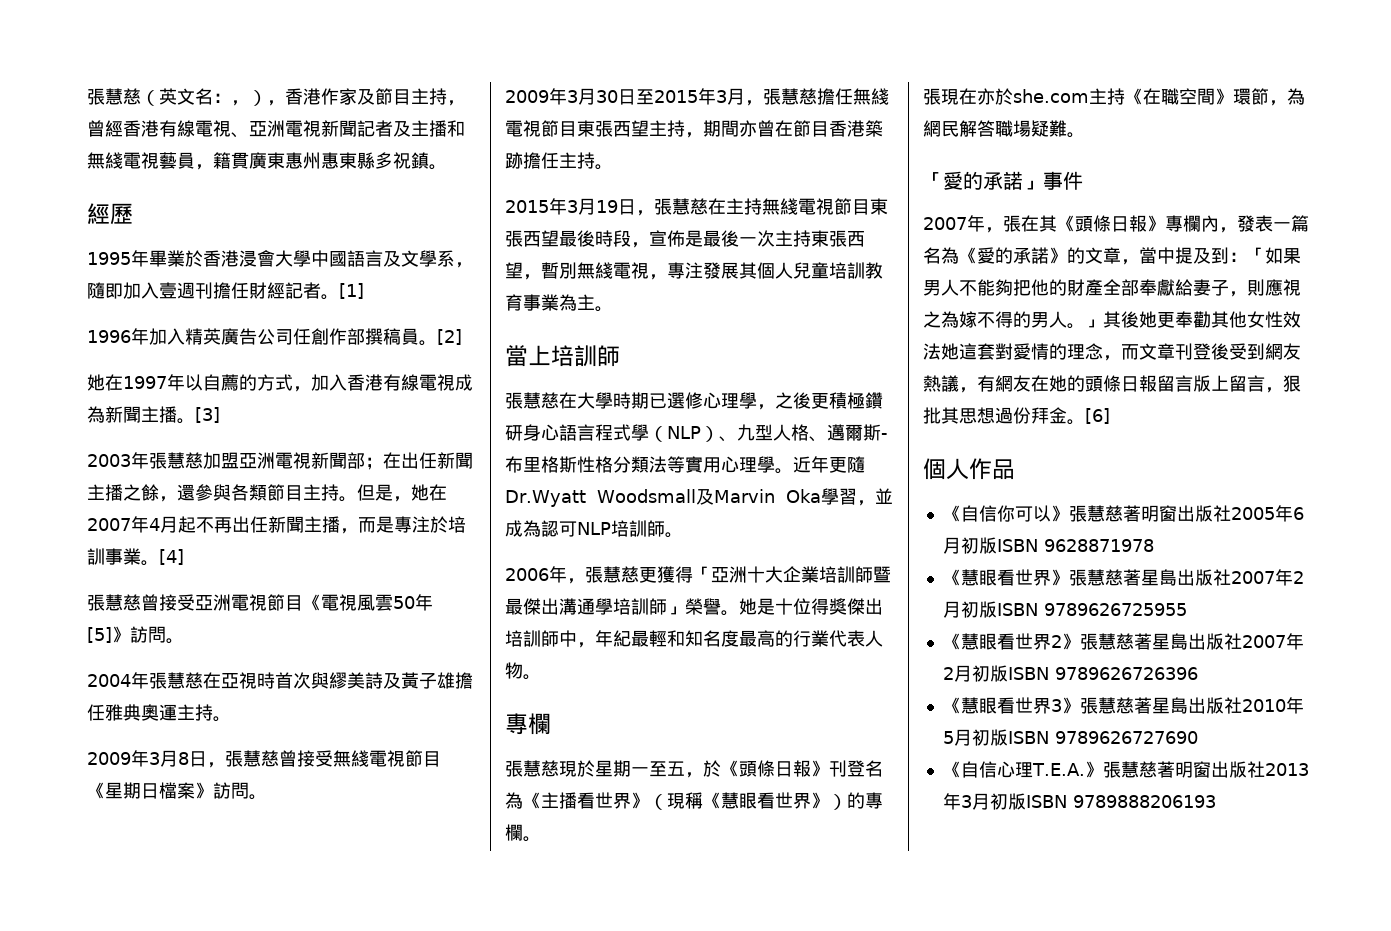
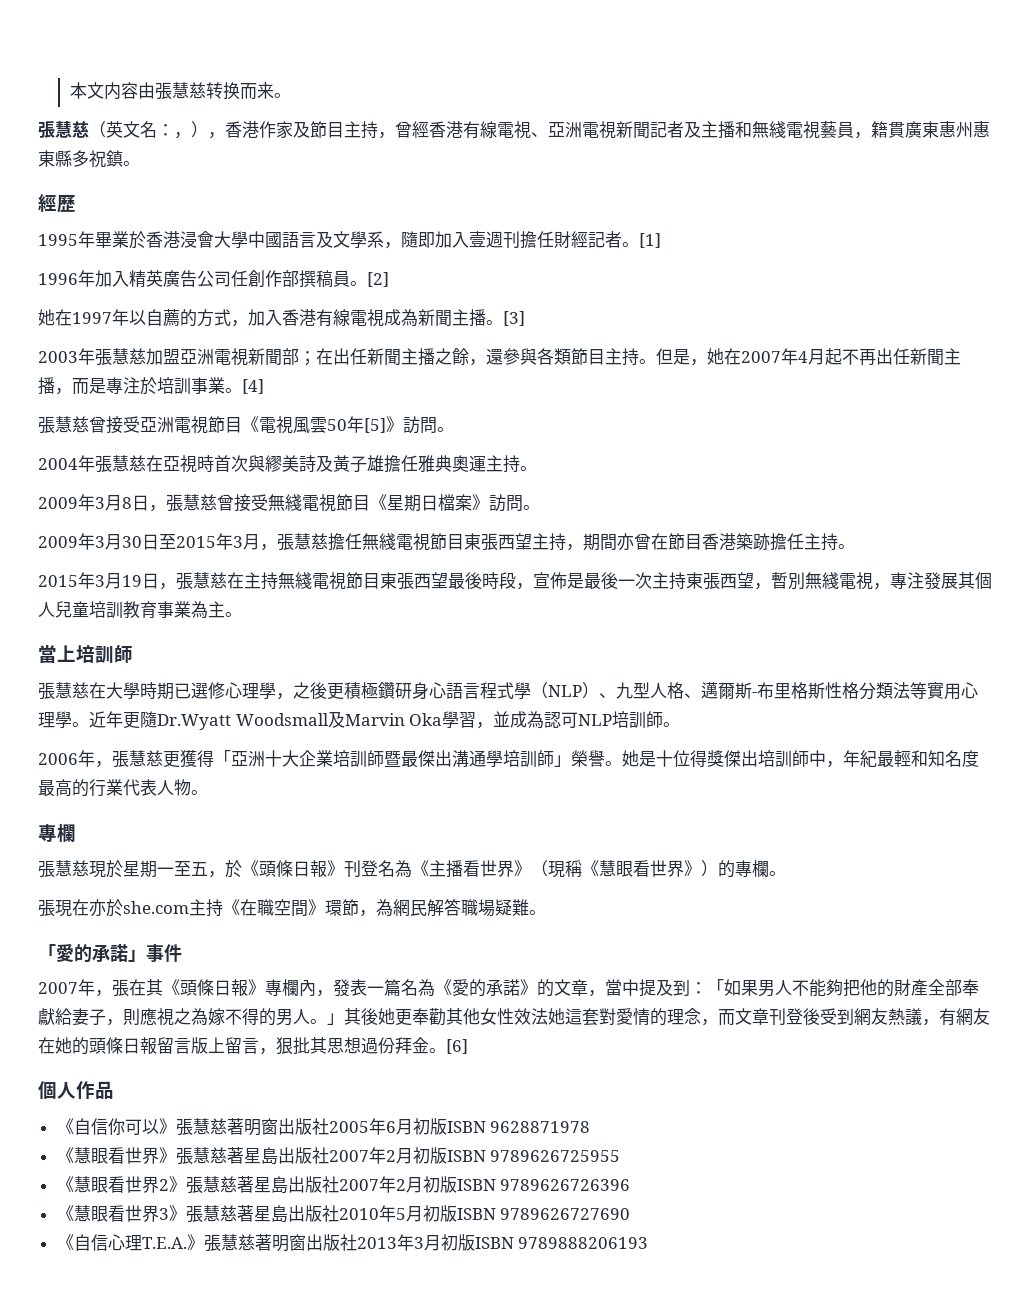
+ 本文内容由張慧慈转换而来。

